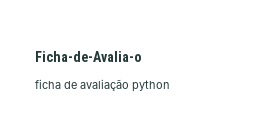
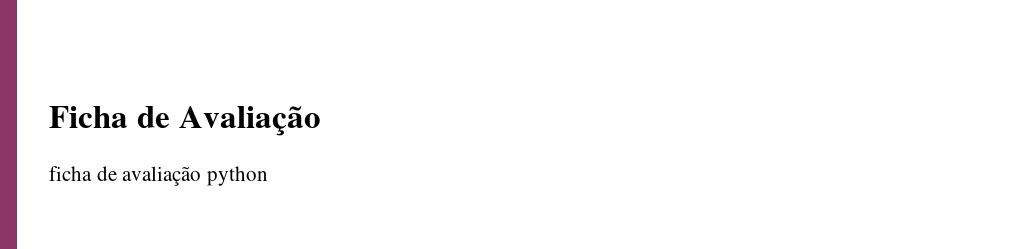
- Ficha-de-Avalia-o
+ Ficha de Avaliação

